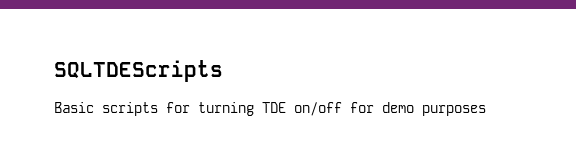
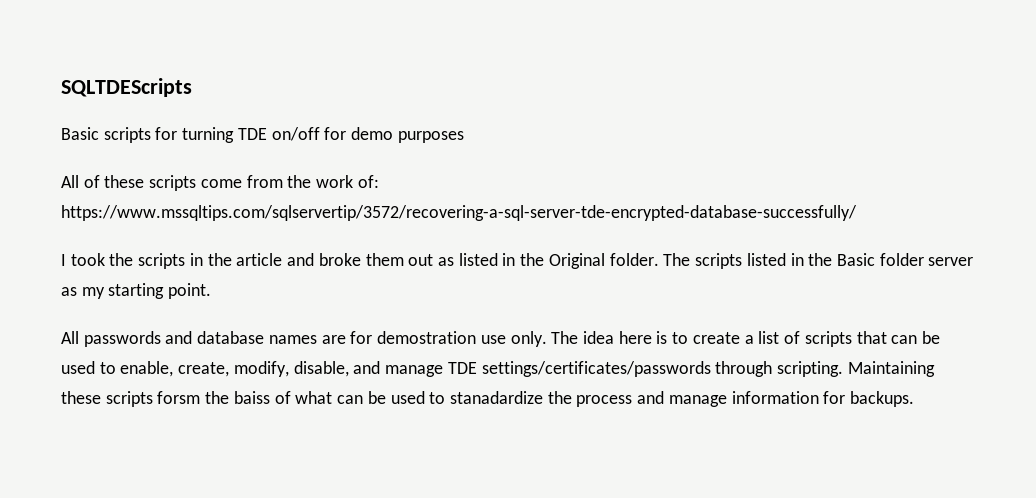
+ All of these scripts come from the work of: https://www.mssqltips.com/sqlservertip/3572/recovering-a-sql-server-tde-encrypted-database-successfully/
+ I took the scripts in the article and broke them out as listed in the Original folder. The scripts listed in the Basic folder server as my starting point.
+ All passwords and database names are for demostration use only. The idea here is to create a list of scripts that can be used to enable, create, modify, disable, and manage TDE settings/certificates/passwords through scripting. Maintaining these scripts forsm the baiss of what can be used to stanadardize the process and manage information for backups.

